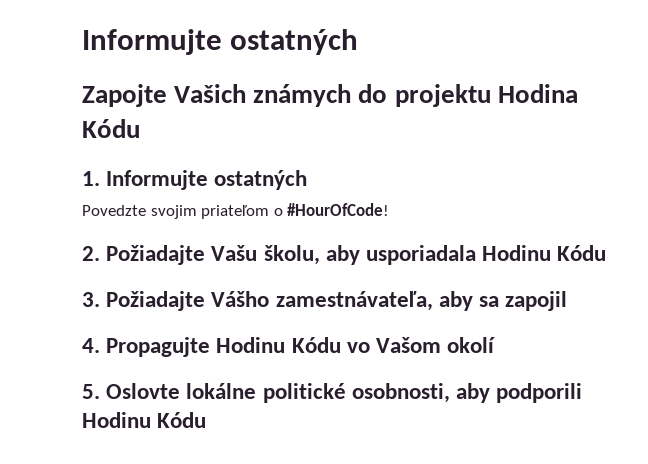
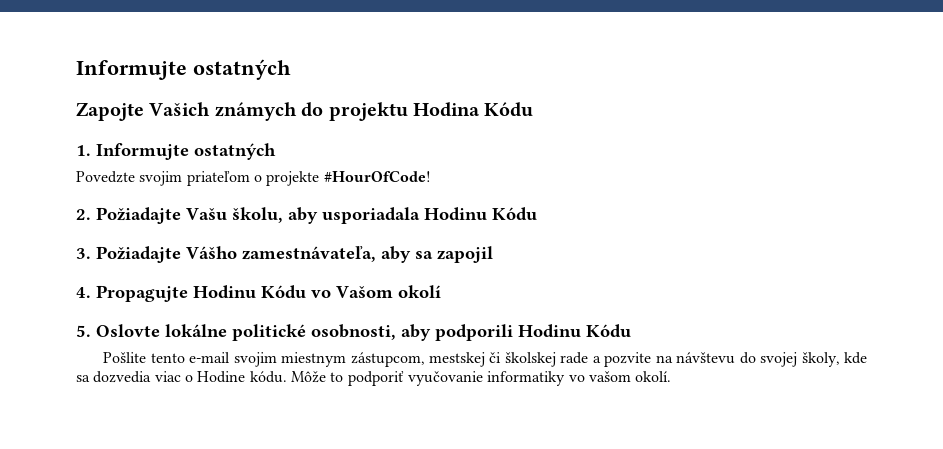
- Povedzte svojim priateľom o #HourOfCode!
+ Povedzte svojim priateľom o projekte #HourOfCode!
+ Pošlite tento e-mail svojim miestnym zástupcom, mestskej či školskej rade a pozvite na návštevu do svojej školy, kde sa dozvedia viac o Hodine kódu. Môže to podporiť vyučovanie informatiky vo vašom okolí.

